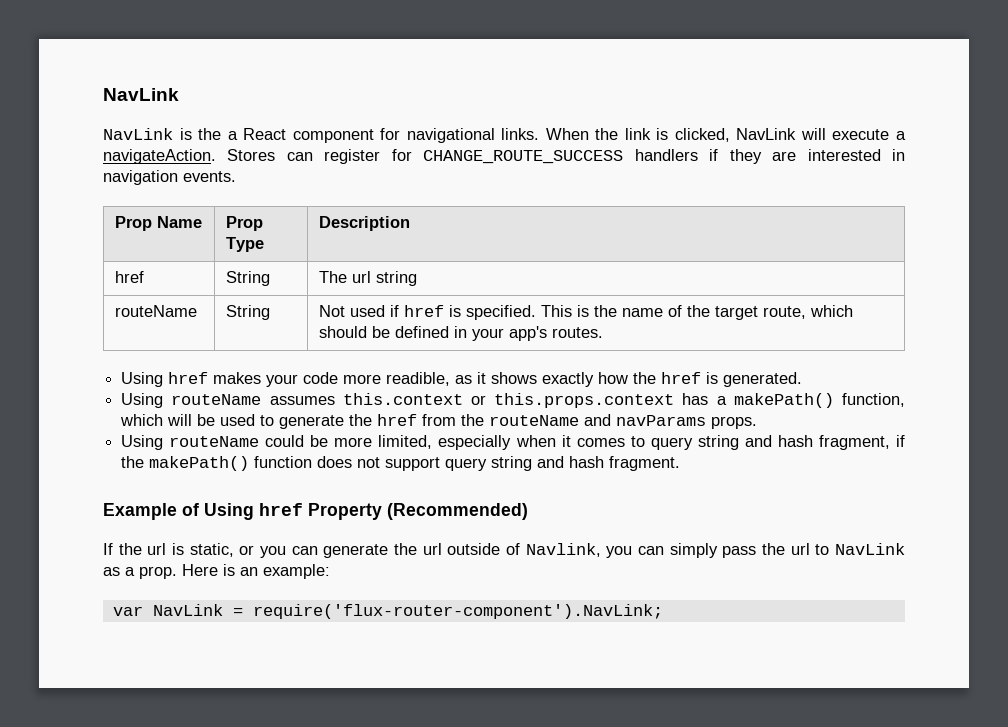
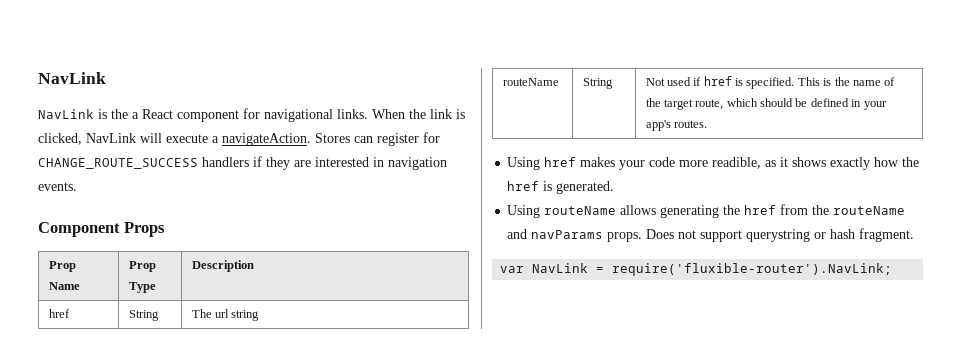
+ Component Props
- Using routeName assumes this.context or this.props.context has a makePath() function, which will be used to generate the href from the routeName and navParams props.
- Using routeName could be more limited, especially when it comes to query string and hash fragment, if the makePath() function does not support query string and hash fragment.
- Example of Using href Property (Recommended)
- If the url is static, or you can generate the url outside of Navlink, you can simply pass the url to NavLink as a prop. Here is an example:
+ Using routeName allows generating the href from the routeName and navParams props. Does not support querystring or hash fragment.
- var NavLink = require('flux-router-component').NavLink;
+ var NavLink = require('fluxible-router').NavLink;

